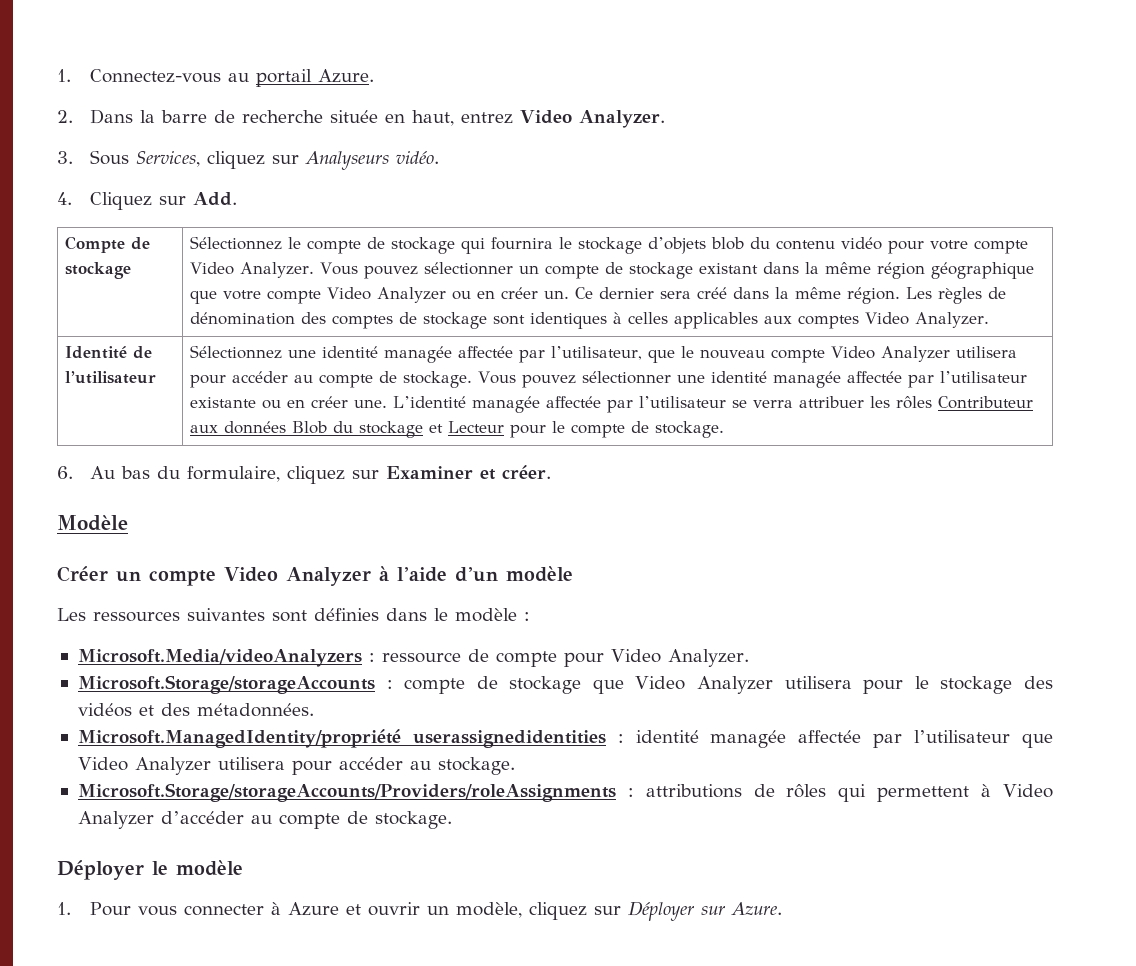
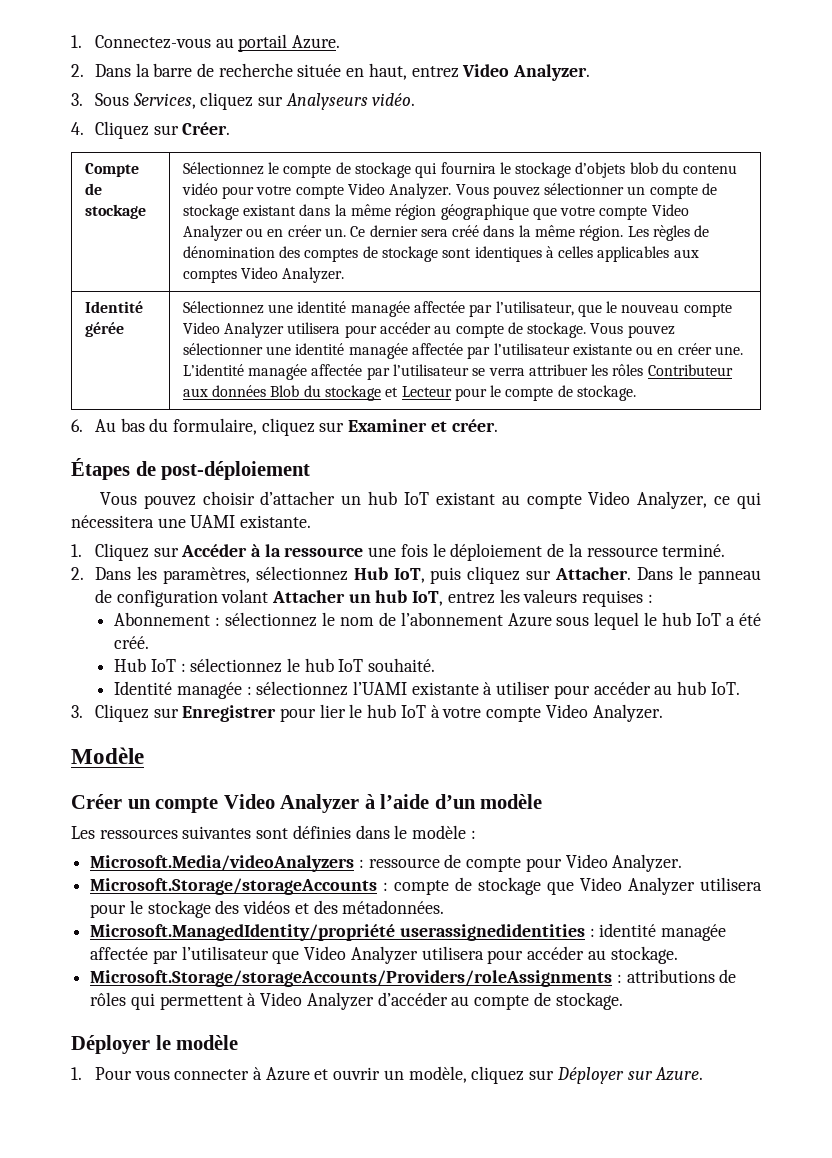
- 4. Cliquez sur Add.
+ 4. Cliquez sur Créer.
- Identité de l’utilisateur
+ Identité gérée
+ Étapes de post-déploiement
+ Vous pouvez choisir d’attacher un hub IoT existant au compte Video Analyzer, ce qui nécessitera une UAMI existante.
+ 1. Cliquez sur Accéder à la ressource une fois le déploiement de la ressource terminé.
+ 2. Dans les paramètres, sélectionnez Hub IoT, puis cliquez sur Attacher. Dans le panneau de configuration volant Attacher un hub IoT, entrez les valeurs requises :
+ Abonnement : sélectionnez le nom de l’abonnement Azure sous lequel le hub IoT a été créé.
+ Hub IoT : sélectionnez le hub IoT souhaité.
+ Identité managée : sélectionnez l’UAMI existante à utiliser pour accéder au hub IoT.
+ 3. Cliquez sur Enregistrer pour lier le hub IoT à votre compte Video Analyzer.

